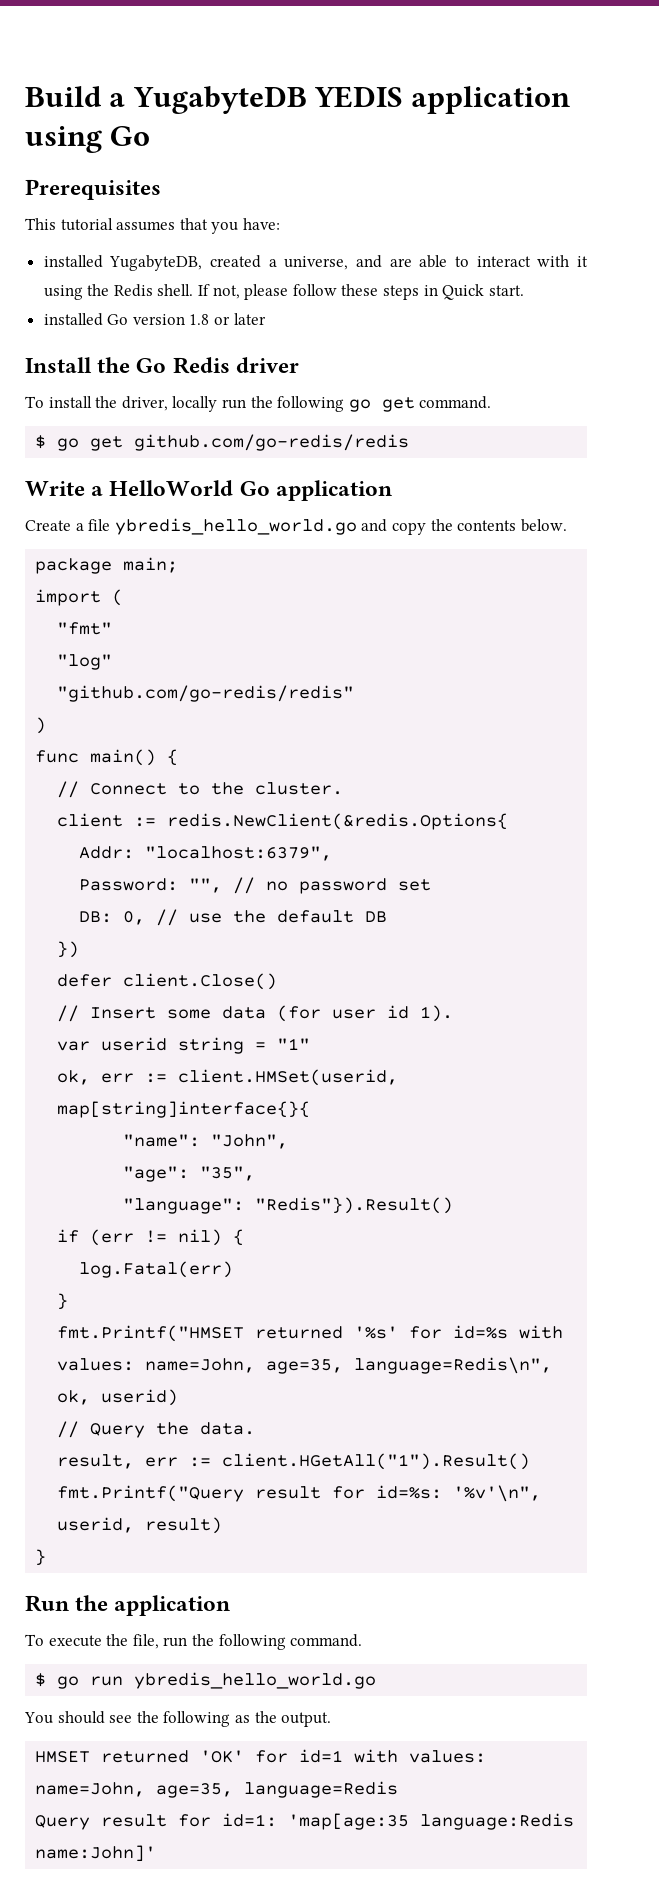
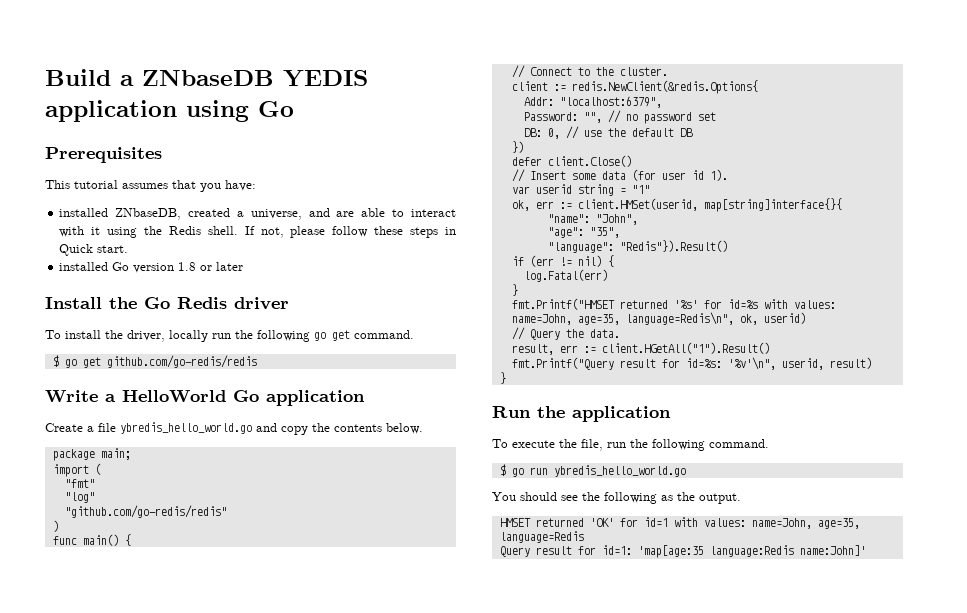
- Build a YugabyteDB YEDIS application using Go
+ Build a ZNbaseDB YEDIS application using Go
- installed YugabyteDB, created a universe, and are able to interact with it using the Redis shell.
+ installed ZNbaseDB, created a universe, and are able to interact with it using the Redis shell.

